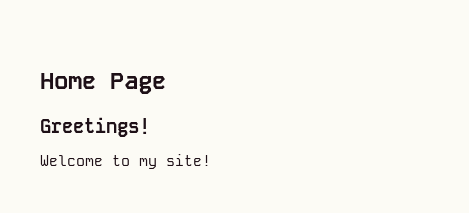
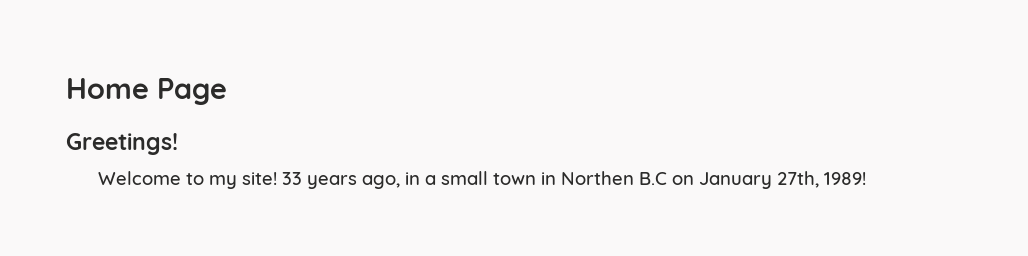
+ 33 years ago, in a small town in Northen B.C on January 27th, 1989!

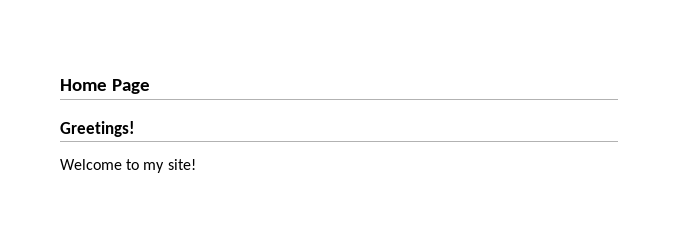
- 33 years ago, in a small town in Northen B.C on January 27th, 1989!

